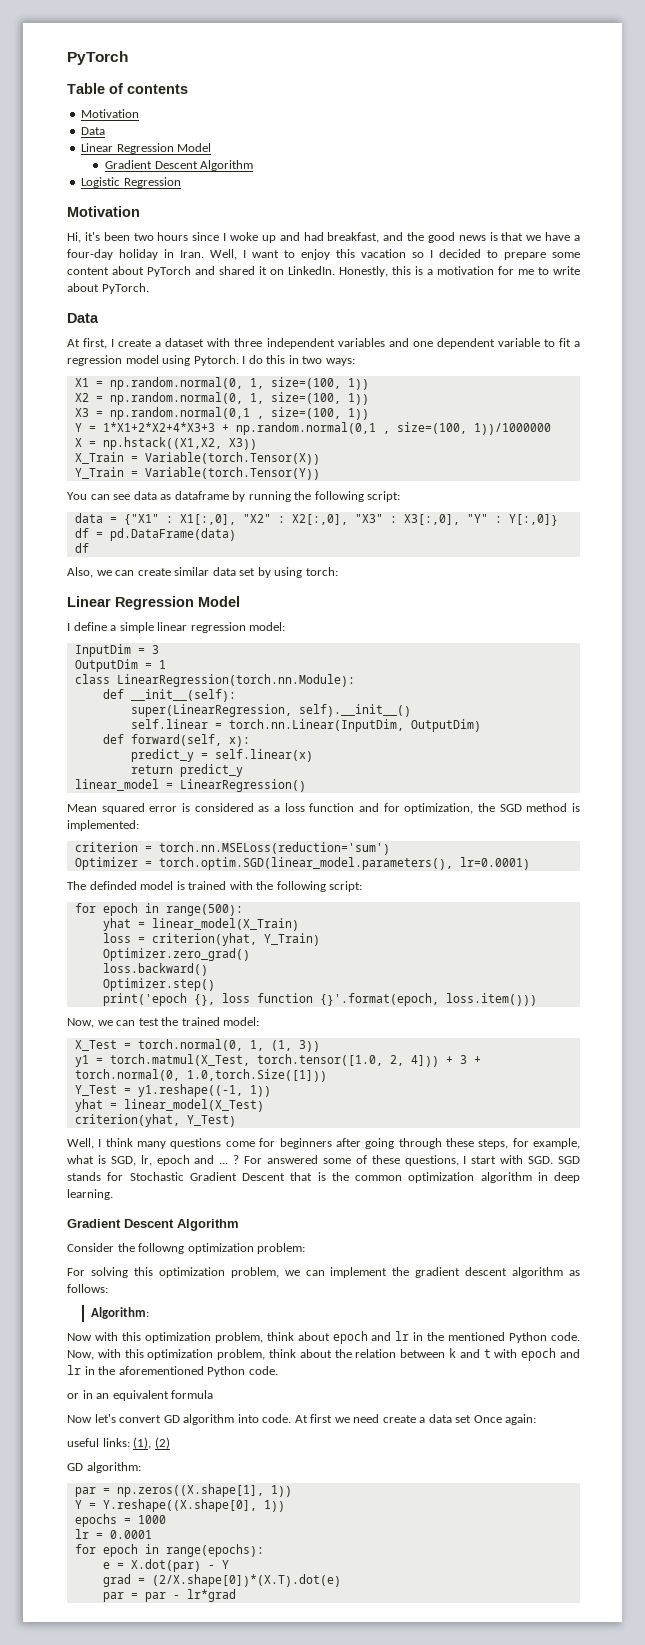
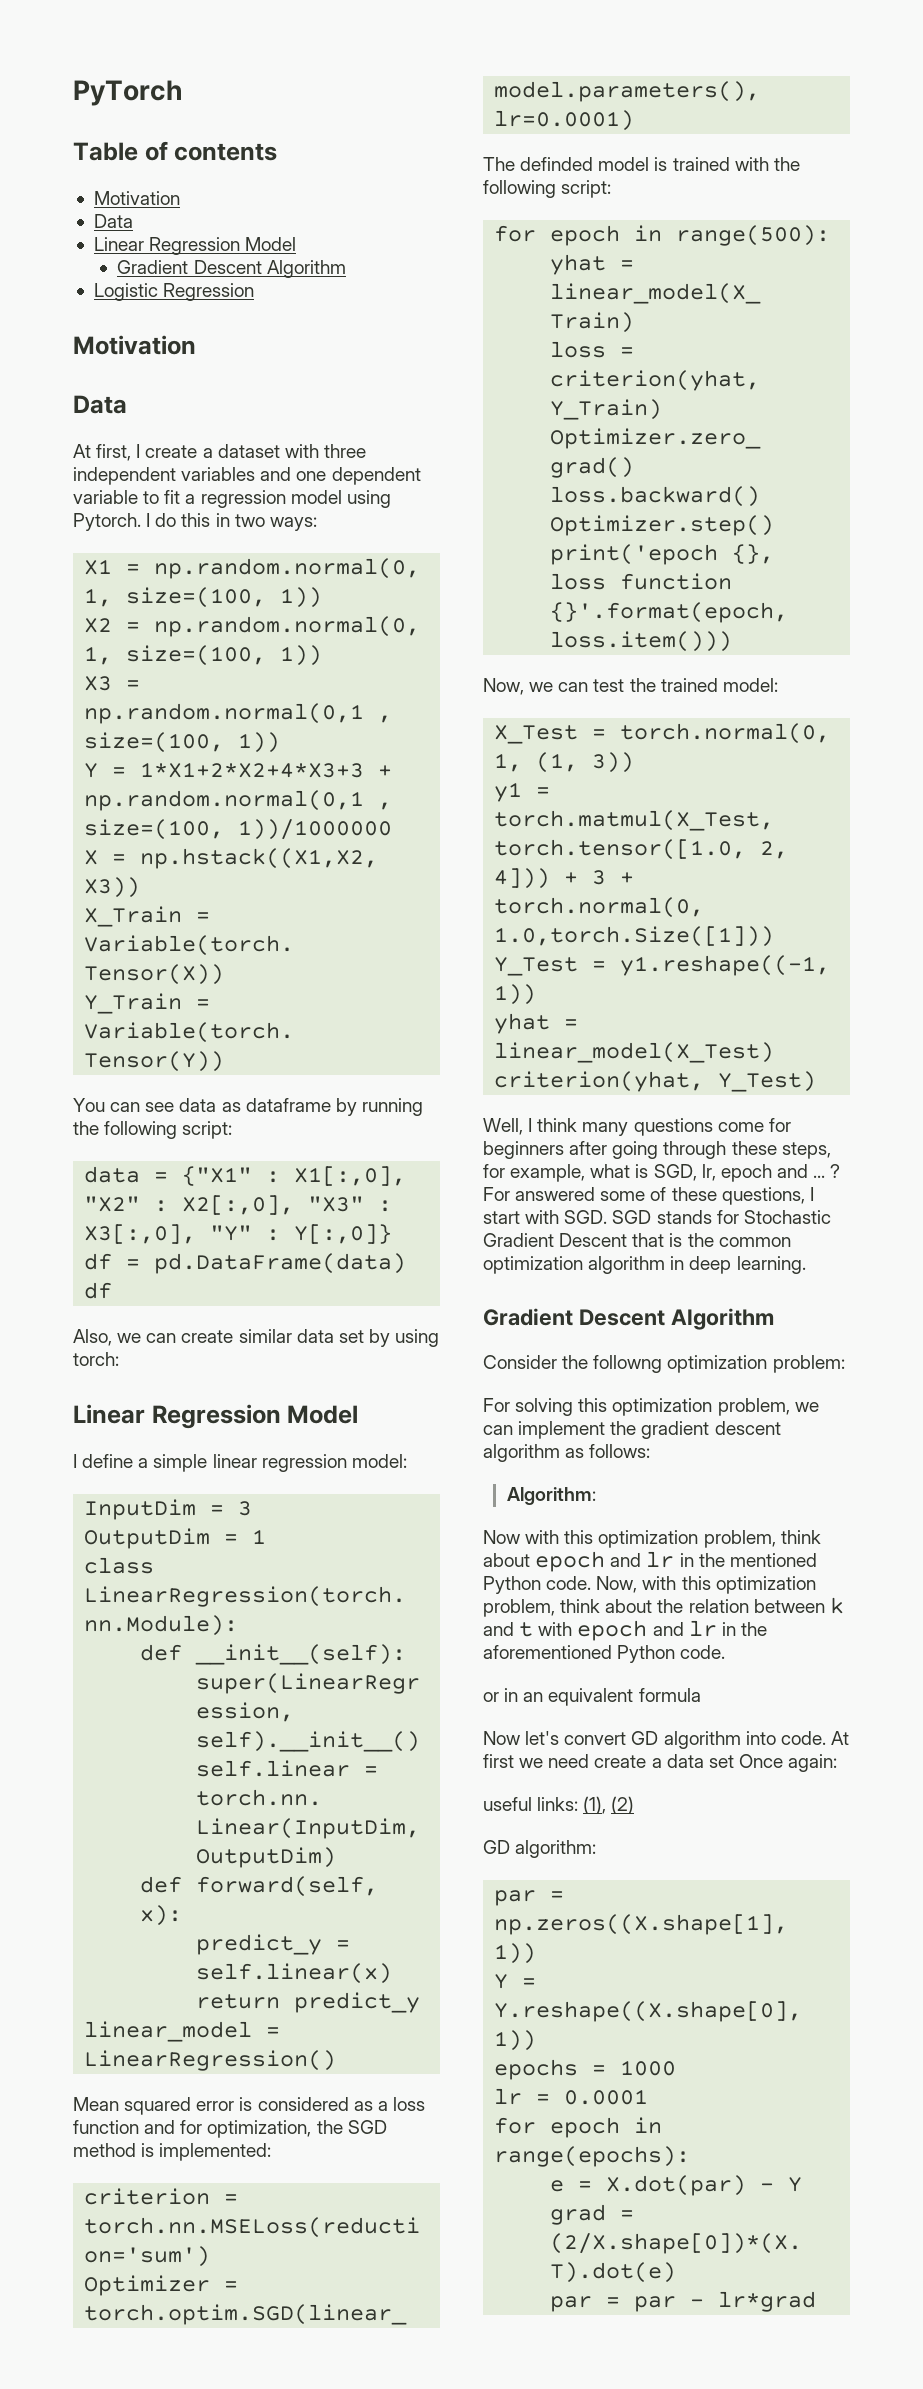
- Hi, it's been two hours since I woke up and had breakfast, and the good news is that we have a four-day holiday in Iran. Well, I want to enjoy this vacation so I decided to prepare some content about PyTorch and shared it on LinkedIn. Honestly, this is a motivation for me to write about PyTorch.

